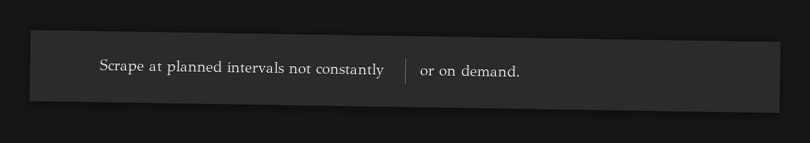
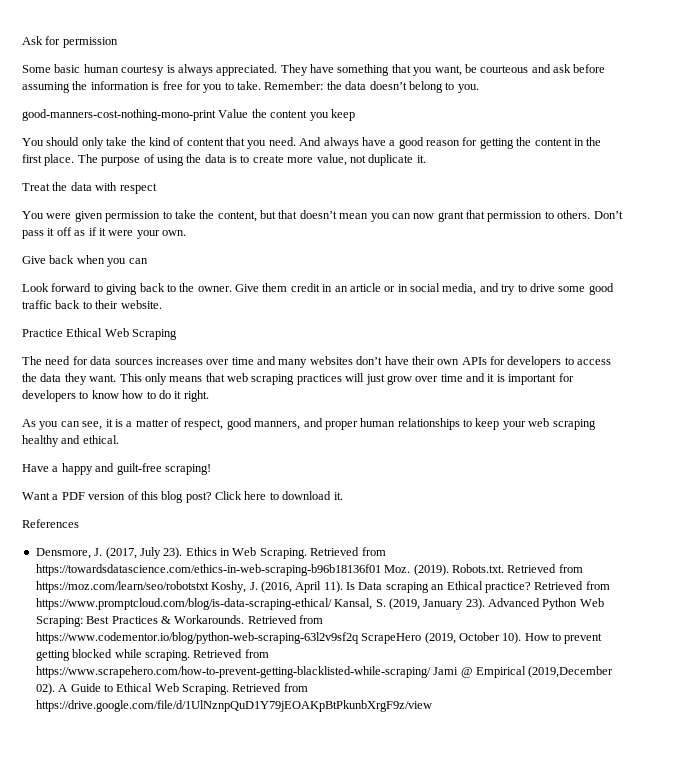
- Scrape at planned intervals not constantly or on demand.
+ Ask for permission
+ Some basic human courtesy is always appreciated. They have something that you want, be courteous and ask before assuming the information is free for you to take. Remember: the data doesn’t belong to you.
+ good-manners-cost-nothing-mono-print Value the content you keep
+ You should only take the kind of content that you need. And always have a good reason for getting the content in the first place. The purpose of using the data is to create more value, not duplicate it.
+ Treat the data with respect
+ You were given permission to take the content, but that doesn’t mean you can now grant that permission to others. Don’t pass it off as if it were your own.
+ Give back when you can
+ Look forward to giving back to the owner. Give them credit in an article or in social media, and try to drive some good traffic back to their website.
+ Practice Ethical Web Scraping
+ The need for data sources increases over time and many websites don’t have their own APIs for developers to access the data they want. This only means that web scraping practices will just grow over time and it is important for developers to know how to do it right.
+ As you can see, it is a matter of respect, good manners, and proper human relationships to keep your web scraping healthy and ethical.
+ Have a happy and guilt-free scraping!
+ Want a PDF version of this blog post? Click here to download it.
+ References
+ Densmore, J. (2017, July 23). Ethics in Web Scraping. Retrieved from https://towardsdatascience.com/ethics-in-web-scraping-b96b18136f01 Moz. (2019). Robots.txt. Retrieved from https://moz.com/learn/seo/robotstxt Koshy, J. (2016, April 11). Is Data scraping an Ethical practice? Retrieved from https://www.promptcloud.com/blog/is-data-scraping-ethical/ Kansal, S. (2019, January 23). Advanced Python Web Scraping: Best Practices & Workarounds. Retrieved from https://www.codementor.io/blog/python-web-scraping-63l2v9sf2q ScrapeHero (2019, October 10). How to prevent getting blocked while scraping. Retrieved from https://www.scrapehero.com/how-to-prevent-getting-blacklisted-while-scraping/ Jami @ Empirical (2019,December 02). A Guide to Ethical Web Scraping. Retrieved from https://drive.google.com/file/d/1UlNznpQuD1Y79jEOAKpBtPkunbXrgF9z/view

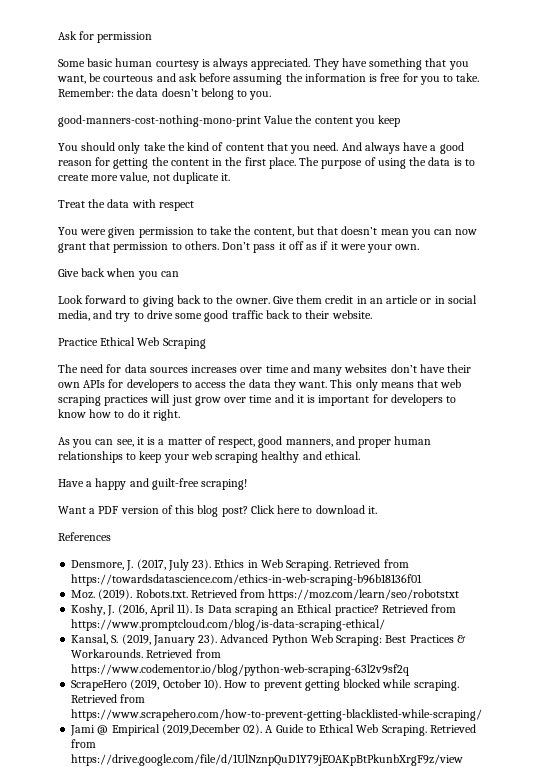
- Retrieved from https://towardsdatascience.com/ethics-in-web-scraping-b96b18136f01 Moz. (2019).
+ Retrieved from https://towardsdatascience.com/ethics-in-web-scraping-b96b18136f01
+ Moz. (2019).
- Robots.txt. Retrieved from https://moz.com/learn/seo/robotstxt Koshy, J. (2016, April 11).
+ Robots.txt. Retrieved from https://moz.com/learn/seo/robotstxt
+ Koshy, J. (2016, April 11).
- Retrieved from https://www.promptcloud.com/blog/is-data-scraping-ethical/ Kansal, S. (2019, January 23).
+ Retrieved from https://www.promptcloud.com/blog/is-data-scraping-ethical/
+ Kansal, S. (2019, January 23).
- Retrieved from https://www.codementor.io/blog/python-web-scraping-63l2v9sf2q ScrapeHero (2019, October 10).
+ Retrieved from https://www.codementor.io/blog/python-web-scraping-63l2v9sf2q
+ ScrapeHero (2019, October 10).
- Retrieved from https://www.scrapehero.com/how-to-prevent-getting-blacklisted-while-scraping/ Jami @ Empirical (2019,December 02).
+ Retrieved from https://www.scrapehero.com/how-to-prevent-getting-blacklisted-while-scraping/
+ Jami @ Empirical (2019,December 02).

